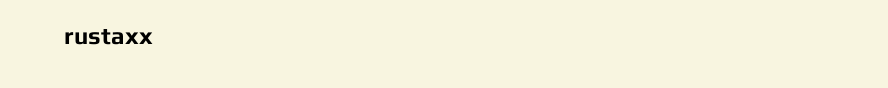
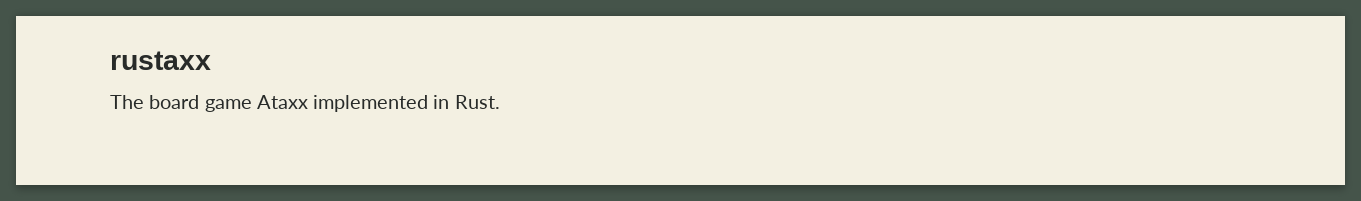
+ The board game Ataxx implemented in Rust.

